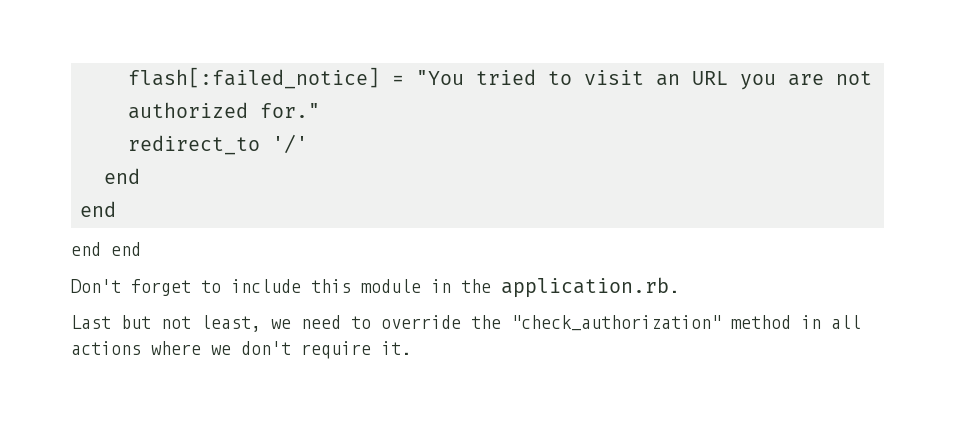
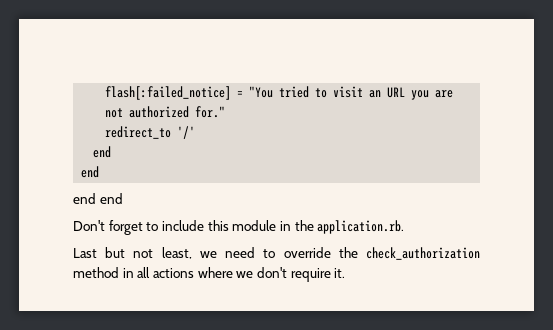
- Last but not least, we need to override the "check_authorization" method in all actions where we don't require it.
+ Last but not least, we need to override the check_authorization method in all actions where we don't require it.

